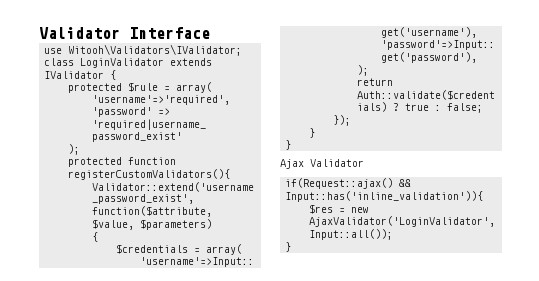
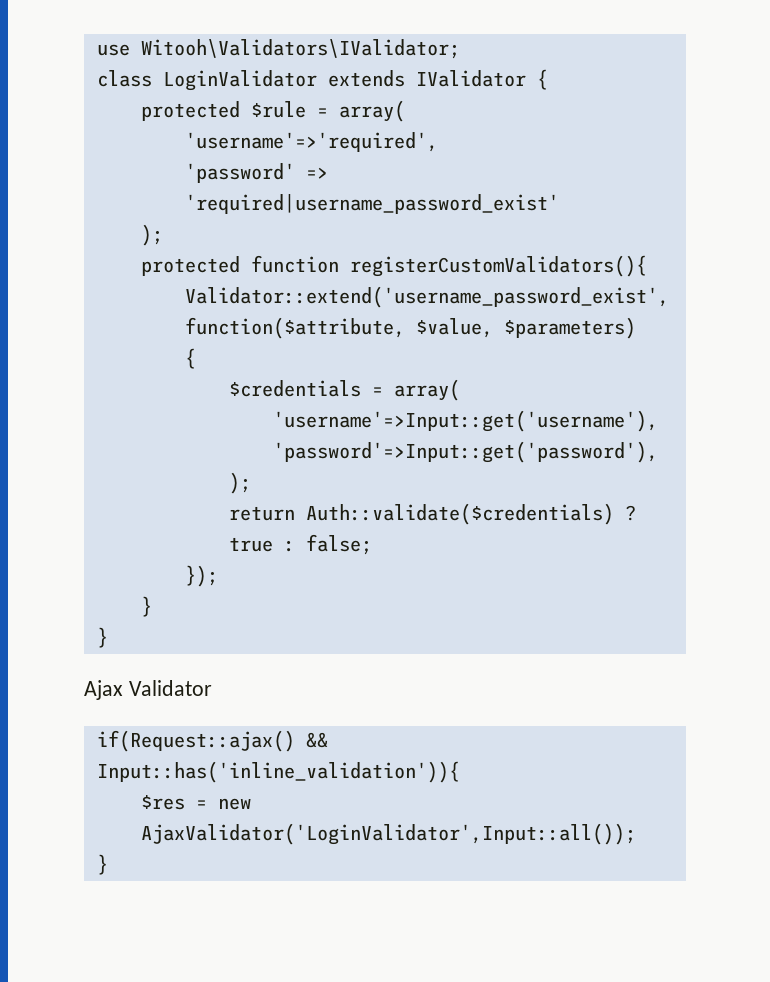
- Validator Interface

